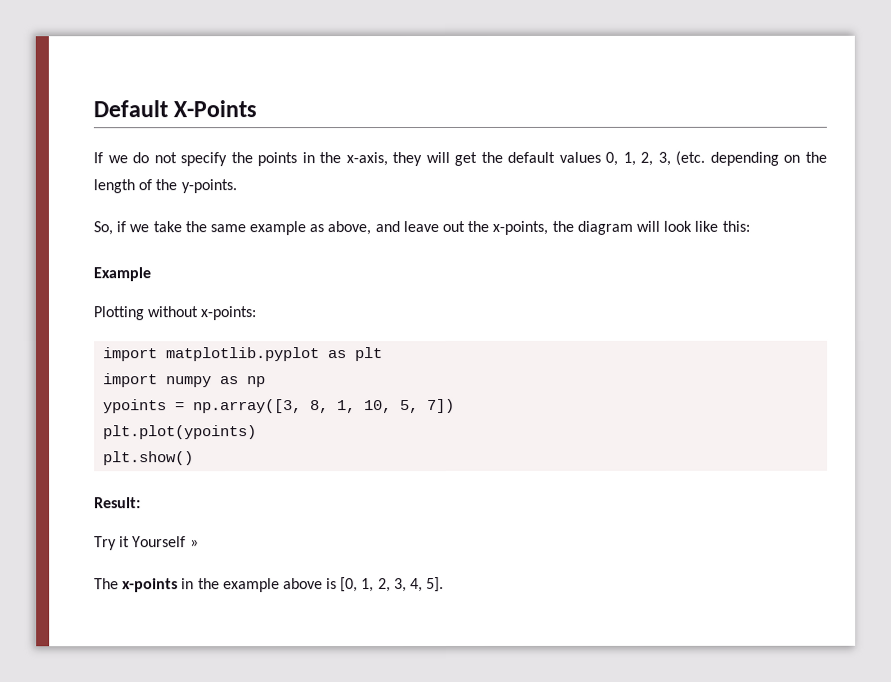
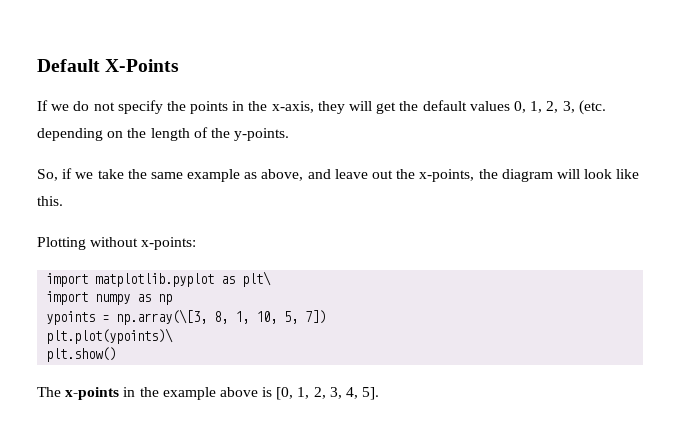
- So, if we take the same example as above, and leave out the x-points, the diagram will look like this:
- Example
+ So, if we take the same example as above, and leave out the x-points, the diagram will look like this.
- import matplotlib.pyplot as plt
+ import matplotlib.pyplot as plt\
- ypoints = np.array([3, 8, 1, 10, 5, 7])
+ ypoints = np.array(\[3, 8, 1, 10, 5, 7])
- plt.plot(ypoints)
+ plt.plot(ypoints)\
- Result:
- Try it Yourself »

